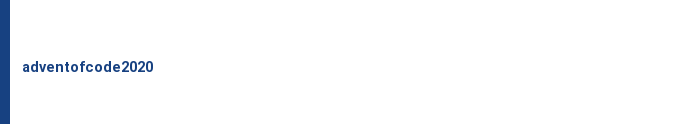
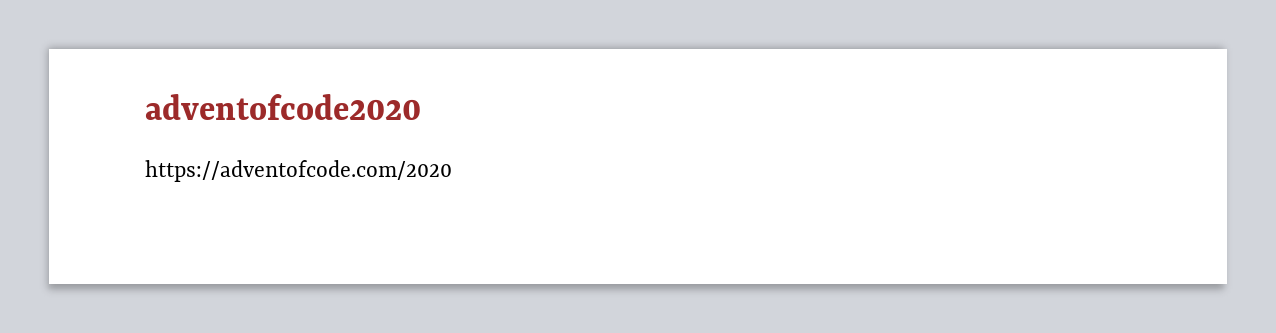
+ https://adventofcode.com/2020

